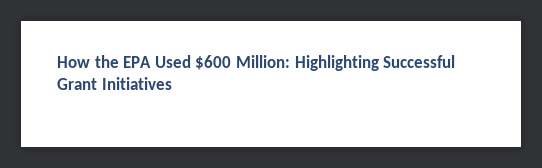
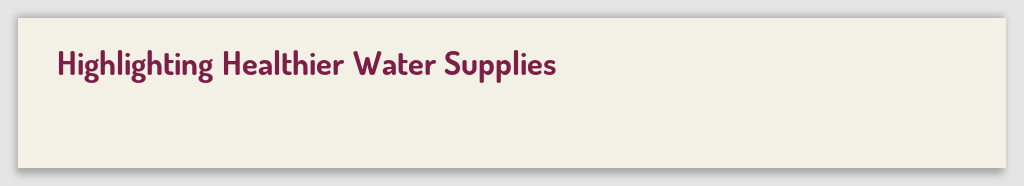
- How the EPA Used $600 Million: Highlighting Successful Grant Initiatives
+ Highlighting Healthier Water Supplies

